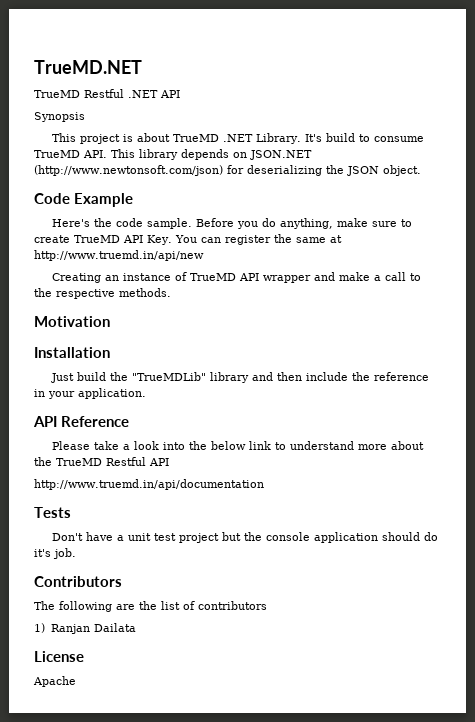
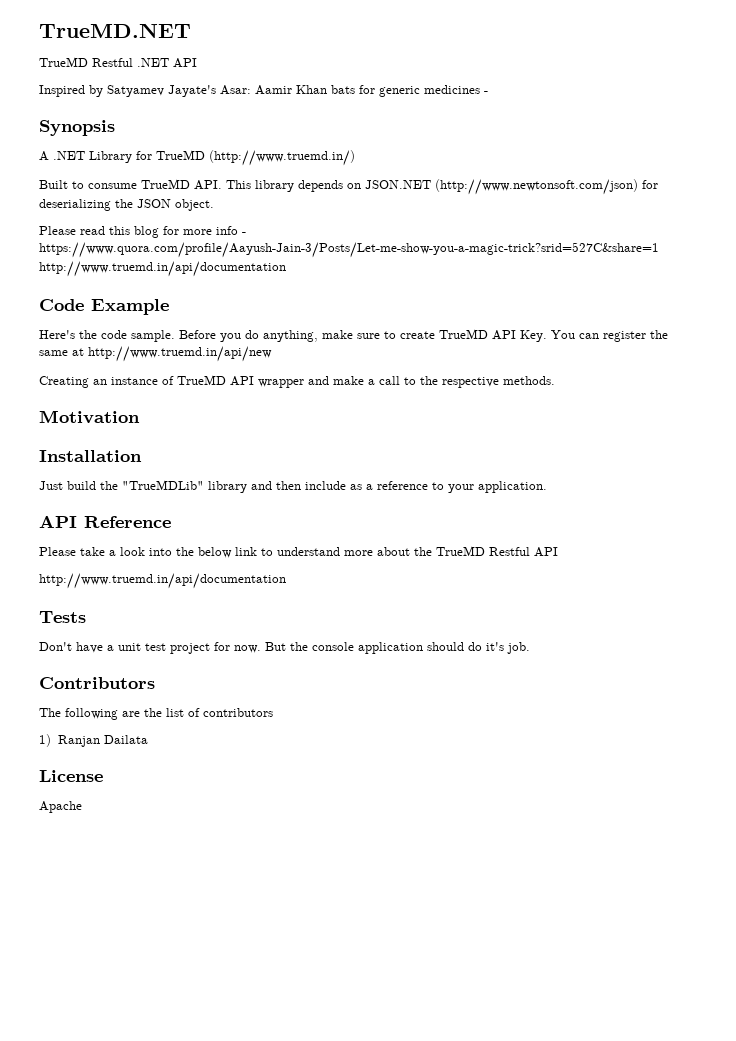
+ Inspired by Satyamev Jayate's Asar: Aamir Khan bats for generic medicines -
  Synopsis
- This project is about TrueMD .NET Library. It's build to consume TrueMD API. This library depends on JSON.NET (http://www.newtonsoft.com/json) for deserializing the JSON object.
+ A .NET Library for TrueMD (http://www.truemd.in/)
+ Built to consume TrueMD API. This library depends on JSON.NET (http://www.newtonsoft.com/json) for deserializing the JSON object.
+ Please read this blog for more info - https://www.quora.com/profile/Aayush-Jain-3/Posts/Let-me-show-you-a-magic-trick?srid=527C&share=1 http://www.truemd.in/api/documentation
- Just build the "TrueMDLib" library and then include the reference in your application.
+ Just build the "TrueMDLib" library and then include as a reference to your application.
- Don't have a unit test project but the console application should do it's job.
+ Don't have a unit test project for now. But the console application should do it's job.

